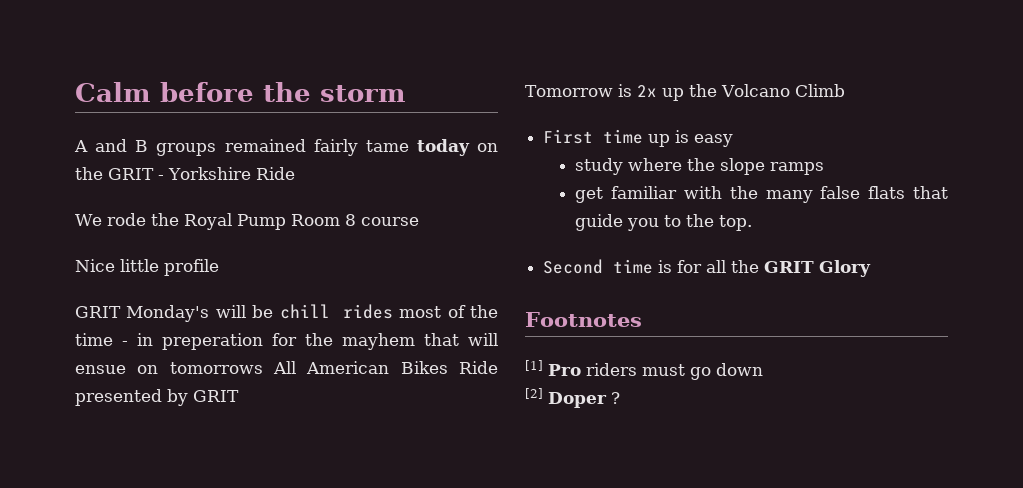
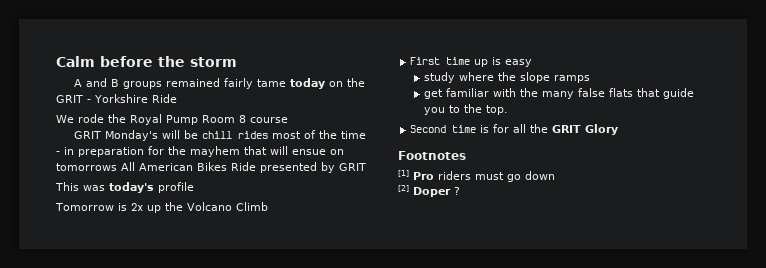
- Nice little profile
- GRIT Monday's will be chill rides most of the time - in preperation for the mayhem that will ensue on tomorrows All American Bikes Ride presented by GRIT
+ GRIT Monday's will be chill rides most of the time - in preparation for the mayhem that will ensue on tomorrows All American Bikes Ride presented by GRIT
+ This was today's profile

